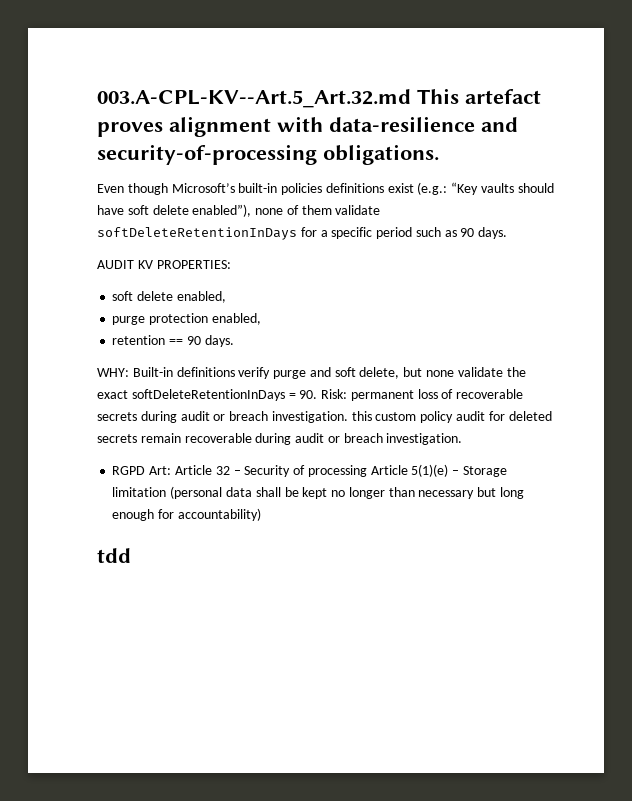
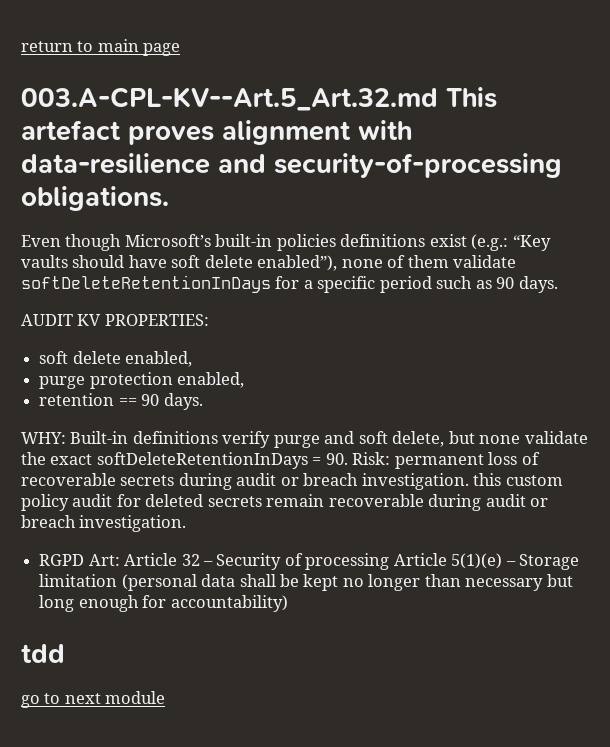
+ return to main page
+ go to next module

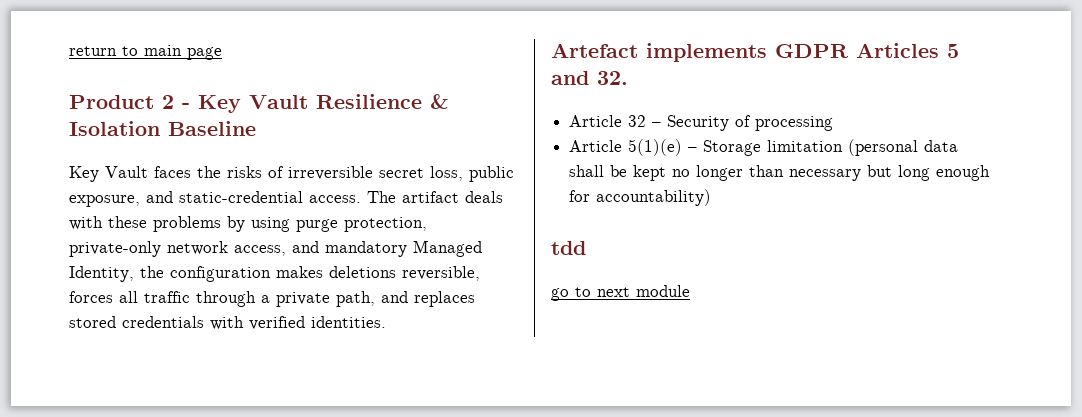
- 003.A-CPL-KV--Art.5_Art.32.md This artefact proves alignment with data-resilience and security-of-processing obligations.
- Even though Microsoft’s built-in policies definitions exist (e.g.: “Key vaults should have soft delete enabled”), none of them validate softDeleteRetentionInDays for a specific period such as 90 days.
- AUDIT KV PROPERTIES:
- soft delete enabled,
- purge protection enabled,
- retention == 90 days.
- WHY: Built-in definitions verify purge and soft delete, but none validate the exact softDeleteRetentionInDays = 90. Risk: permanent loss of recoverable secrets during audit or breach investigation. this custom policy audit for deleted secrets remain recoverable during audit or breach investigation.
- RGPD Art: Article 32 – Security of processing Article 5(1)(e) – Storage limitation (personal data shall be kept no longer than necessary but long enough for accountability)
+ Product 2 - Key Vault Resilience & Isolation Baseline
+ Key Vault faces the risks of irreversible secret loss, public exposure, and static-credential access. The artifact deals with these problems by using purge protection, private-only network access, and mandatory Managed Identity, the configuration makes deletions reversible, forces all traffic through a private path, and replaces stored credentials with verified identities.
+ Artefact implements GDPR Articles 5 and 32.
+ Article 32 – Security of processing
+ Article 5(1)(e) – Storage limitation (personal data shall be kept no longer than necessary but long enough for accountability)

